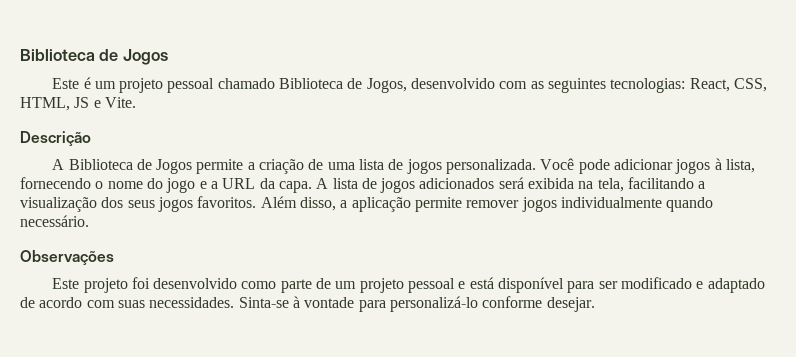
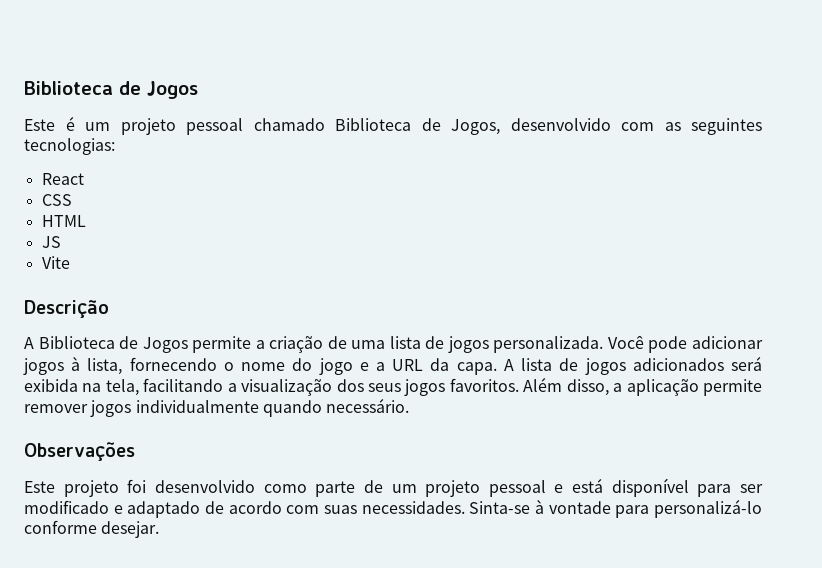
- Este é um projeto pessoal chamado Biblioteca de Jogos, desenvolvido com as seguintes tecnologias: React, CSS, HTML, JS e Vite.
+ Este é um projeto pessoal chamado Biblioteca de Jogos, desenvolvido com as seguintes tecnologias:
+ React
+ CSS
+ HTML
+ JS
+ Vite

